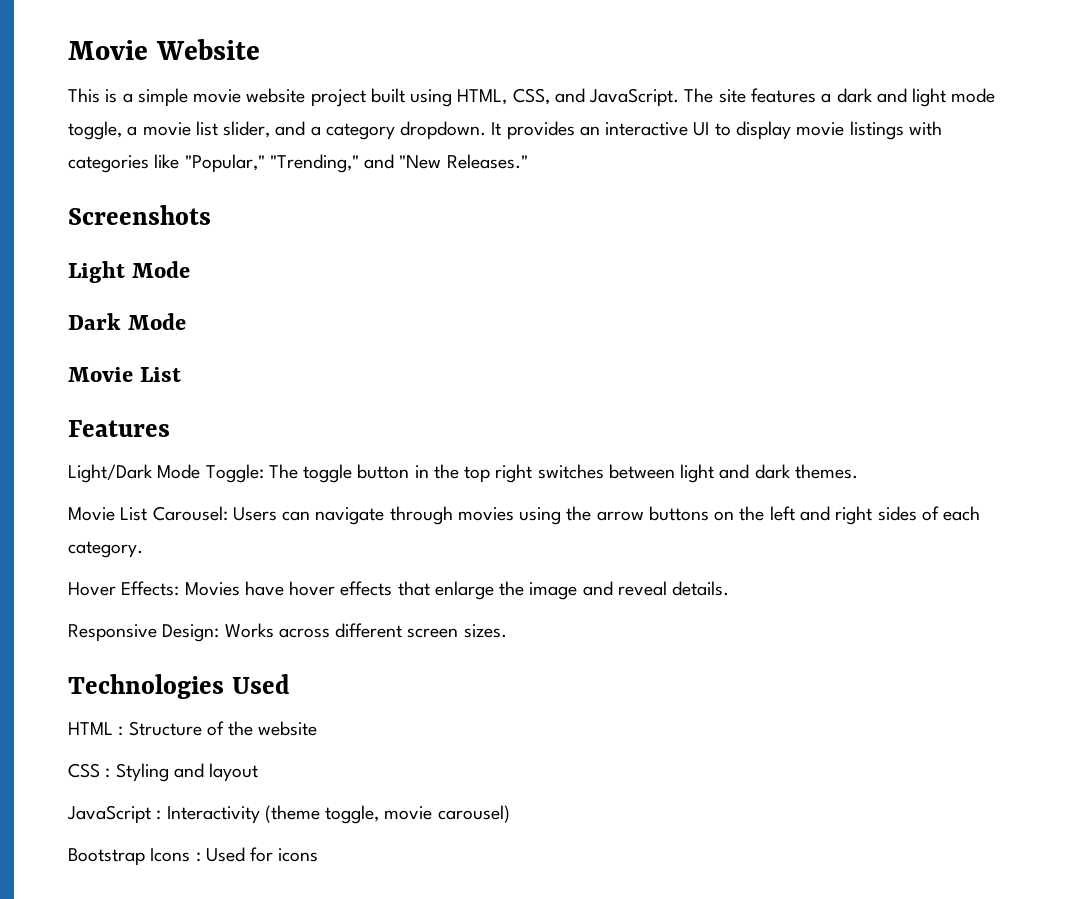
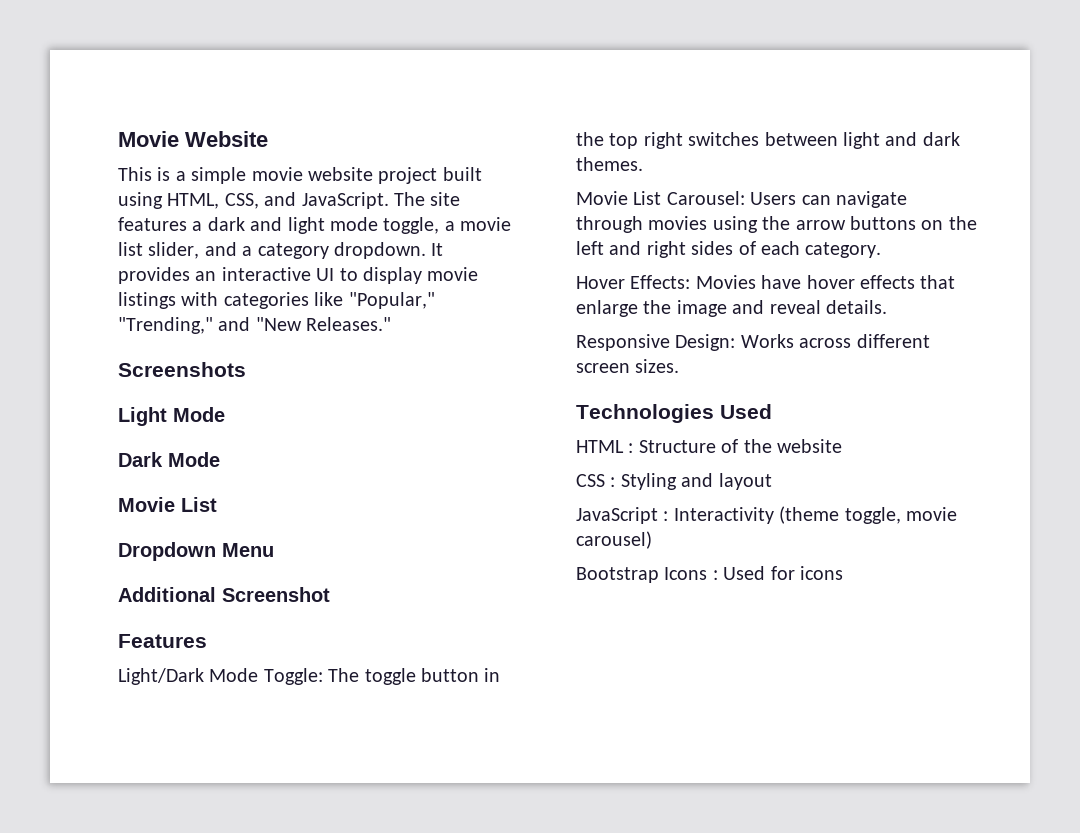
+ Dropdown Menu
+ Additional Screenshot

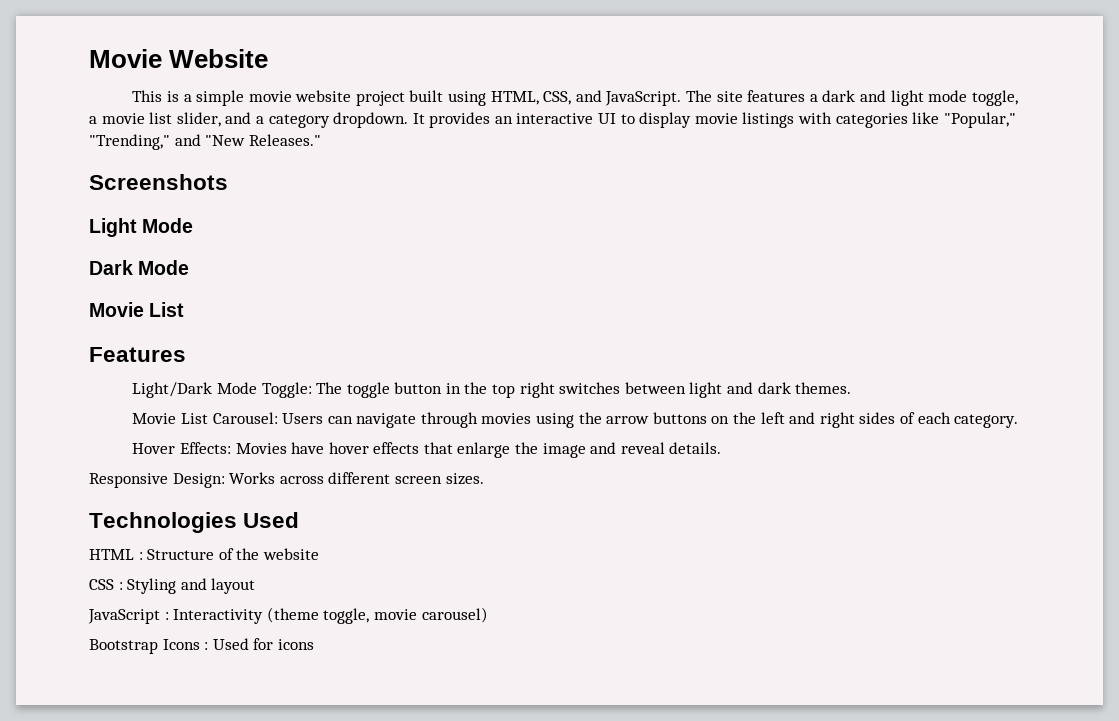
- Dropdown Menu
- Additional Screenshot

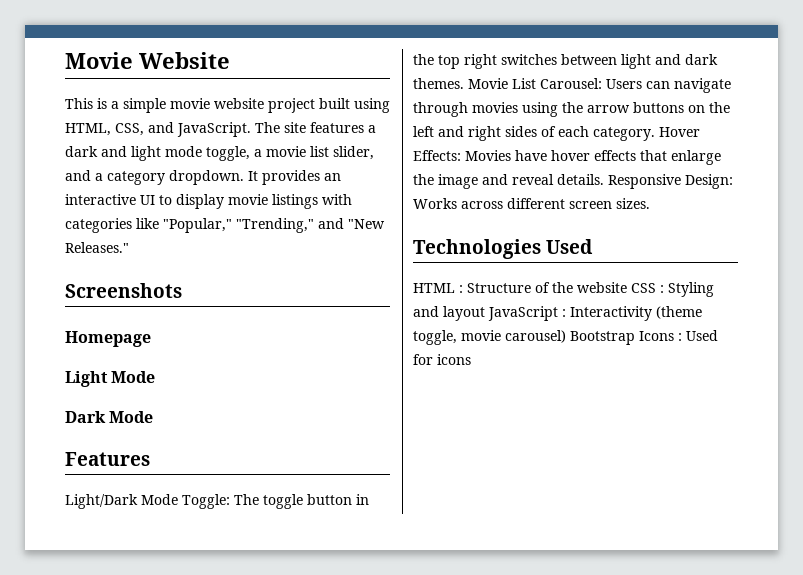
+ Homepage
  Dark Mode
- Movie List
- Light/Dark Mode Toggle: The toggle button in the top right switches between light and dark themes.
- Movie List Carousel: Users can navigate through movies using the arrow buttons on the left and right sides of each category.
- Hover Effects: Movies have hover effects that enlarge the image and reveal details.
- Responsive Design: Works across different screen sizes.
+ Light/Dark Mode Toggle: The toggle button in the top right switches between light and dark themes. Movie List Carousel: Users can navigate through movies using the arrow buttons on the left and right sides of each category. Hover Effects: Movies have hover effects that enlarge the image and reveal details. Responsive Design: Works across different screen sizes.
- HTML : Structure of the website
- CSS : Styling and layout
- JavaScript : Interactivity (theme toggle, movie carousel)
- Bootstrap Icons : Used for icons
+ HTML : Structure of the website CSS : Styling and layout JavaScript : Interactivity (theme toggle, movie carousel) Bootstrap Icons : Used for icons

